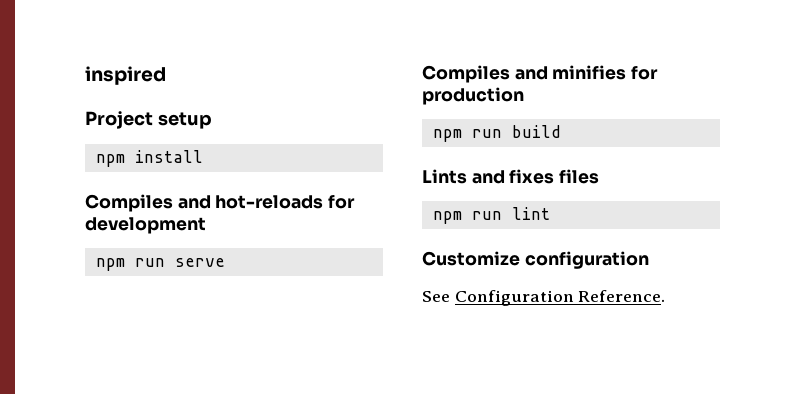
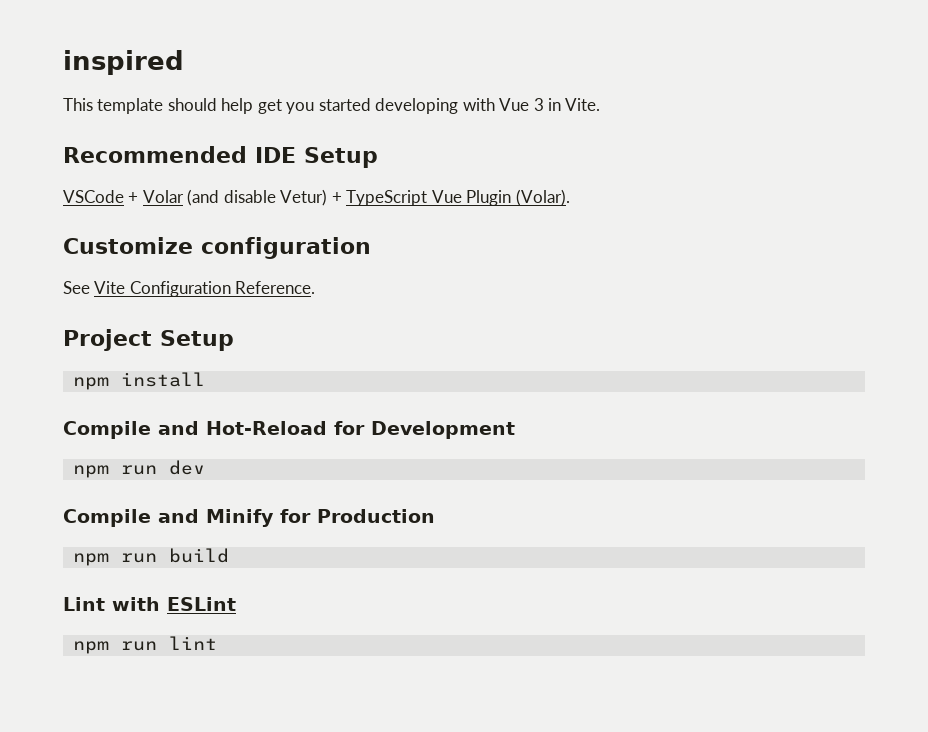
+ This template should help get you started developing with Vue 3 in Vite.
+ Recommended IDE Setup
+ VSCode + Volar (and disable Vetur) + TypeScript Vue Plugin (Volar).
+ Customize configuration
+ See Vite Configuration Reference.
- Project setup
+ Project Setup
- Compiles and hot-reloads for development
- npm run serve
- Compiles and minifies for production
+ Compile and Hot-Reload for Development
+ npm run dev
+ Compile and Minify for Production
- Lints and fixes files
+ Lint with ESLint
- Customize configuration
- See Configuration Reference.

